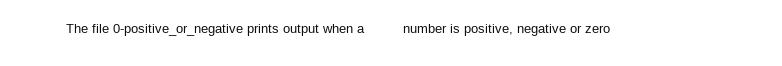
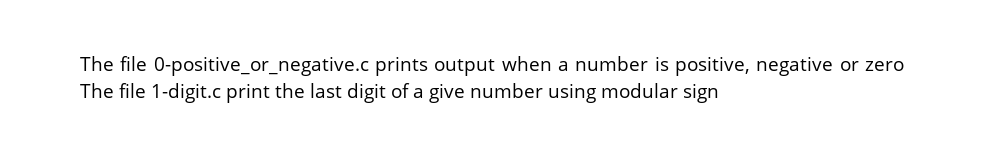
- The file 0-positive_or_negative prints output when a number is positive, negative or zero
+ The file 0-positive_or_negative.c prints output when a number is positive, negative or zero The file 1-digit.c print the last digit of a give number using modular sign

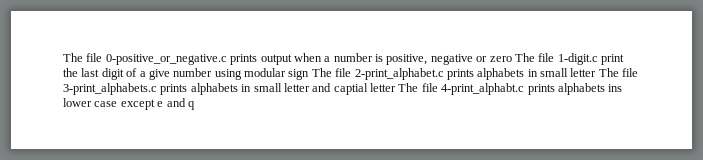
- The file 0-positive_or_negative.c prints output when a number is positive, negative or zero The file 1-digit.c print the last digit of a give number using modular sign
+ The file 0-positive_or_negative.c prints output when a number is positive, negative or zero The file 1-digit.c print the last digit of a give number using modular sign The file 2-print_alphabet.c prints alphabets in small letter The file 3-print_alphabets.c prints alphabets in small letter and captial letter The file 4-print_alphabt.c prints alphabets ins lower case except e and q

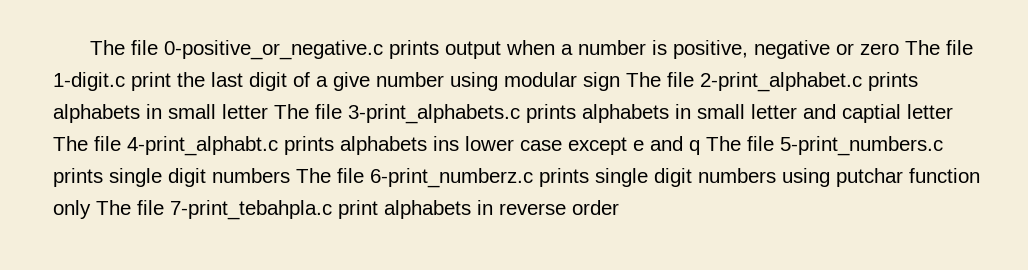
- The file 0-positive_or_negative.c prints output when a number is positive, negative or zero The file 1-digit.c print the last digit of a give number using modular sign The file 2-print_alphabet.c prints alphabets in small letter The file 3-print_alphabets.c prints alphabets in small letter and captial letter The file 4-print_alphabt.c prints alphabets ins lower case except e and q
+ The file 0-positive_or_negative.c prints output when a number is positive, negative or zero The file 1-digit.c print the last digit of a give number using modular sign The file 2-print_alphabet.c prints alphabets in small letter The file 3-print_alphabets.c prints alphabets in small letter and captial letter The file 4-print_alphabt.c prints alphabets ins lower case except e and q The file 5-print_numbers.c prints single digit numbers The file 6-print_numberz.c prints single digit numbers using putchar function only The file 7-print_tebahpla.c print alphabets in reverse order

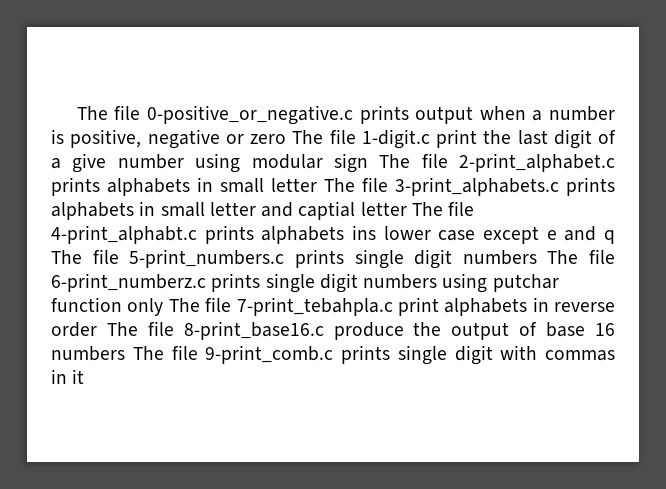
- The file 0-positive_or_negative.c prints output when a number is positive, negative or zero The file 1-digit.c print the last digit of a give number using modular sign The file 2-print_alphabet.c prints alphabets in small letter The file 3-print_alphabets.c prints alphabets in small letter and captial letter The file 4-print_alphabt.c prints alphabets ins lower case except e and q The file 5-print_numbers.c prints single digit numbers The file 6-print_numberz.c prints single digit numbers using putchar function only The file 7-print_tebahpla.c print alphabets in reverse order
+ The file 0-positive_or_negative.c prints output when a number is positive, negative or zero The file 1-digit.c print the last digit of a give number using modular sign The file 2-print_alphabet.c prints alphabets in small letter The file 3-print_alphabets.c prints alphabets in small letter and captial letter The file 4-print_alphabt.c prints alphabets ins lower case except e and q The file 5-print_numbers.c prints single digit numbers The file 6-print_numberz.c prints single digit numbers using putchar function only The file 7-print_tebahpla.c print alphabets in reverse order The file 8-print_base16.c produce the output of base 16 numbers The file 9-print_comb.c prints single digit with commas in it

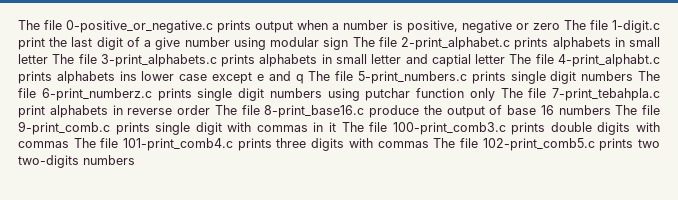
- The file 0-positive_or_negative.c prints output when a number is positive, negative or zero The file 1-digit.c print the last digit of a give number using modular sign The file 2-print_alphabet.c prints alphabets in small letter The file 3-print_alphabets.c prints alphabets in small letter and captial letter The file 4-print_alphabt.c prints alphabets ins lower case except e and q The file 5-print_numbers.c prints single digit numbers The file 6-print_numberz.c prints single digit numbers using putchar function only The file 7-print_tebahpla.c print alphabets in reverse order The file 8-print_base16.c produce the output of base 16 numbers The file 9-print_comb.c prints single digit with commas in it
+ The file 0-positive_or_negative.c prints output when a number is positive, negative or zero The file 1-digit.c print the last digit of a give number using modular sign The file 2-print_alphabet.c prints alphabets in small letter The file 3-print_alphabets.c prints alphabets in small letter and captial letter The file 4-print_alphabt.c prints alphabets ins lower case except e and q The file 5-print_numbers.c prints single digit numbers The file 6-print_numberz.c prints single digit numbers using putchar function only The file 7-print_tebahpla.c print alphabets in reverse order The file 8-print_base16.c produce the output of base 16 numbers The file 9-print_comb.c prints single digit with commas in it The file 100-print_comb3.c prints double digits with commas The file 101-print_comb4.c prints three digits with commas The file 102-print_comb5.c prints two two-digits numbers

